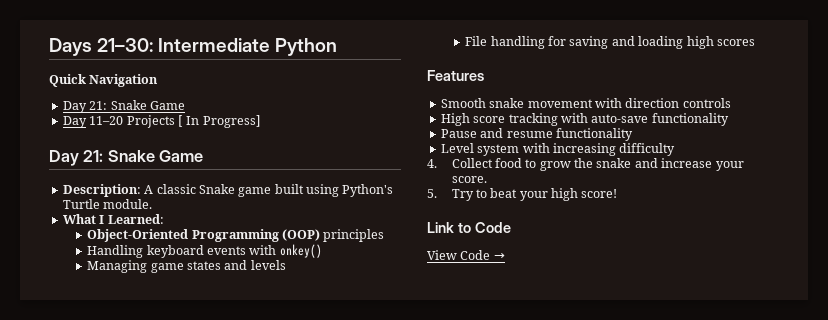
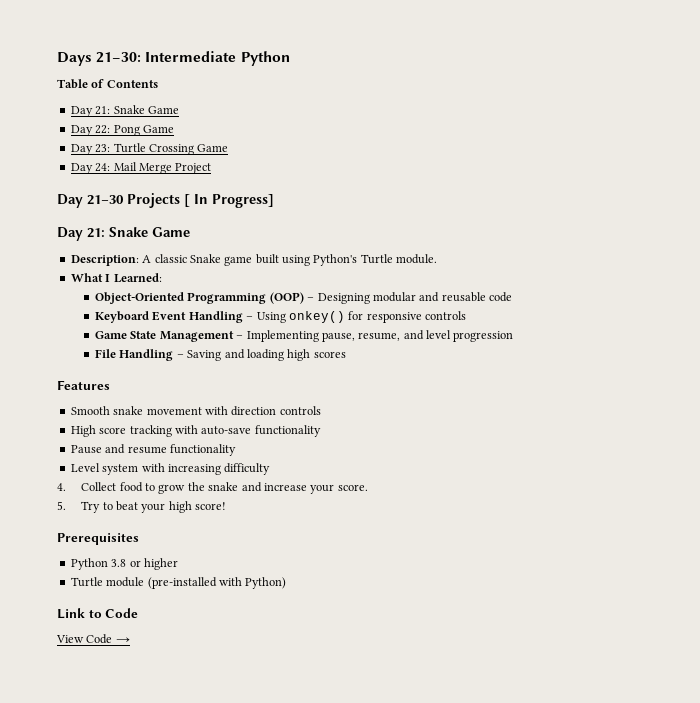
- Quick Navigation
+ Table of Contents
- Day 11–20 Projects [ In Progress]
+ Day 22: Pong Game
+ Day 23: Turtle Crossing Game
+ Day 24: Mail Merge Project
+ Day 21–30 Projects [ In Progress]
- Object-Oriented Programming (OOP) principles
- Handling keyboard events with onkey()
- Managing game states and levels
- File handling for saving and loading high scores
+ Object-Oriented Programming (OOP) – Designing modular and reusable code
+ Keyboard Event Handling – Using onkey() for responsive controls
+ Game State Management – Implementing pause, resume, and level progression
+ File Handling – Saving and loading high scores
+ Prerequisites
+ Python 3.8 or higher
+ Turtle module (pre-installed with Python)

